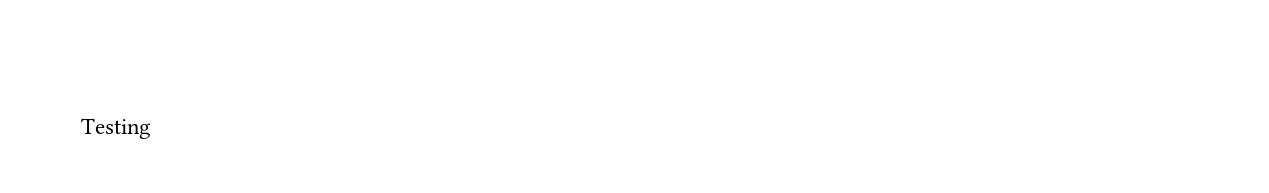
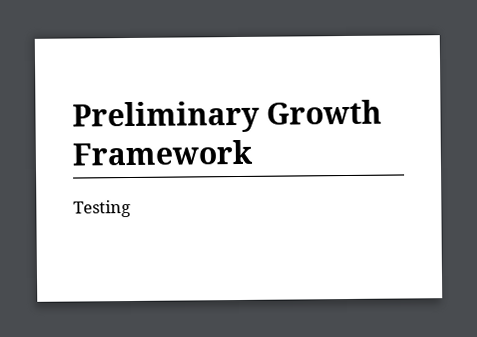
+ Preliminary Growth Framework

